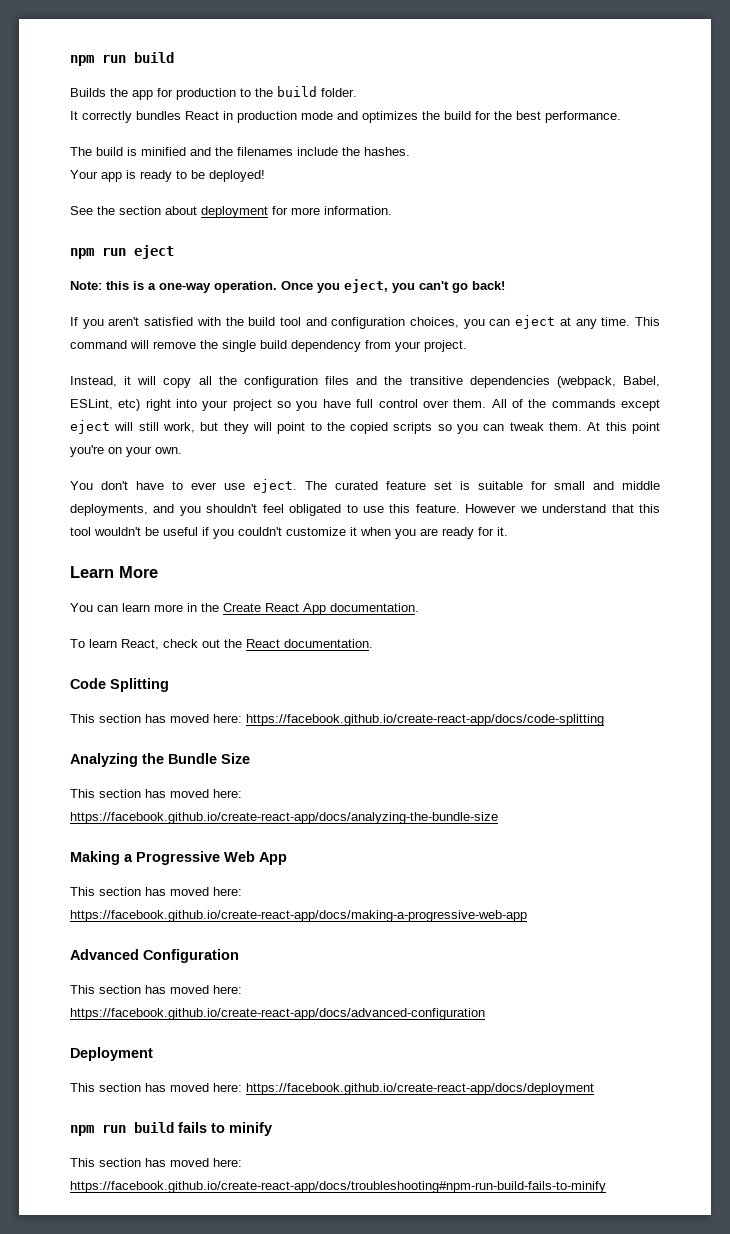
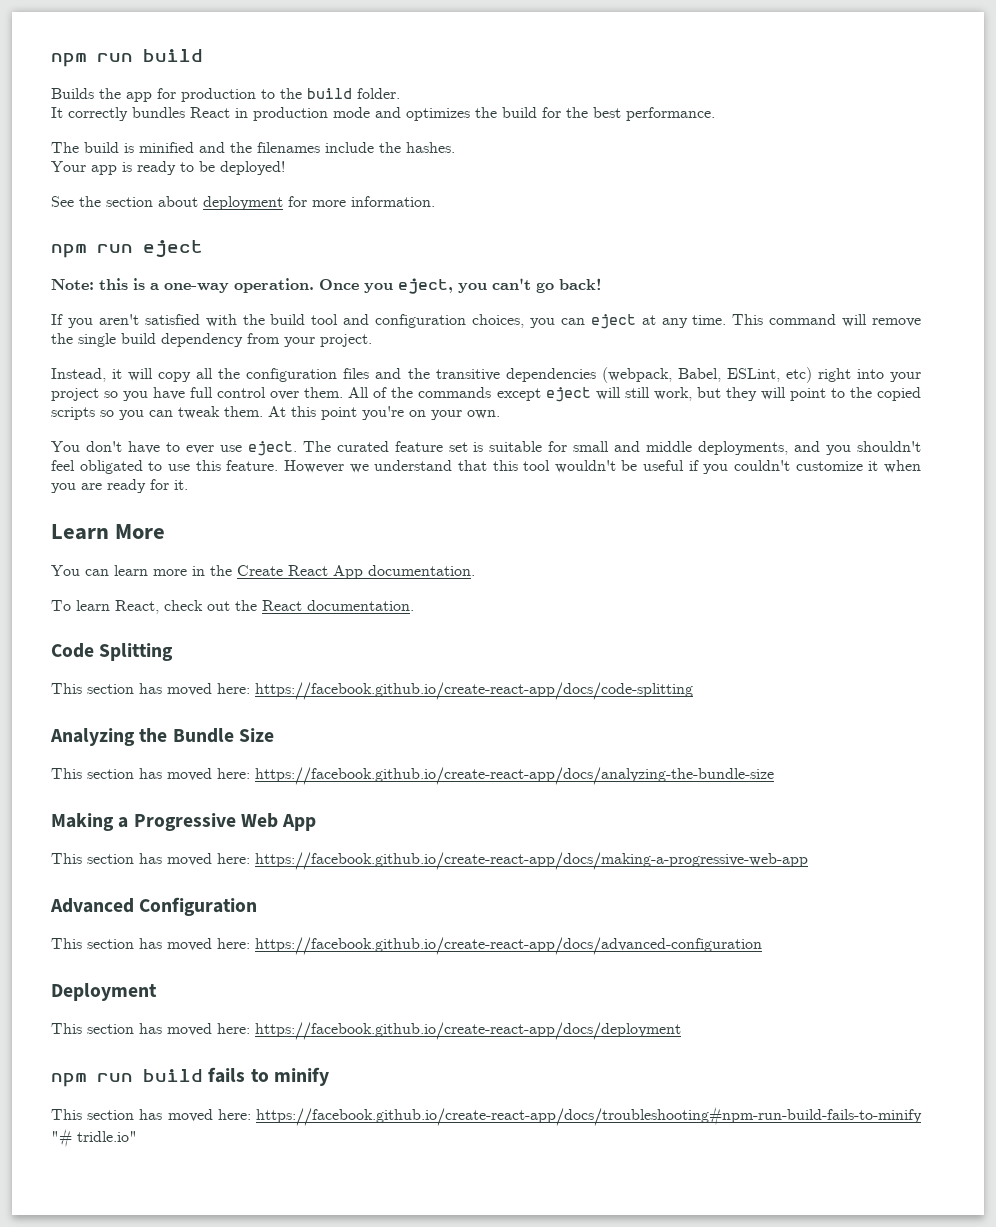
- This section has moved here: https://facebook.github.io/create-react-app/docs/troubleshooting#npm-run-build-fails-to-minify
+ This section has moved here: https://facebook.github.io/create-react-app/docs/troubleshooting#npm-run-build-fails-to-minify "# tridle.io"

